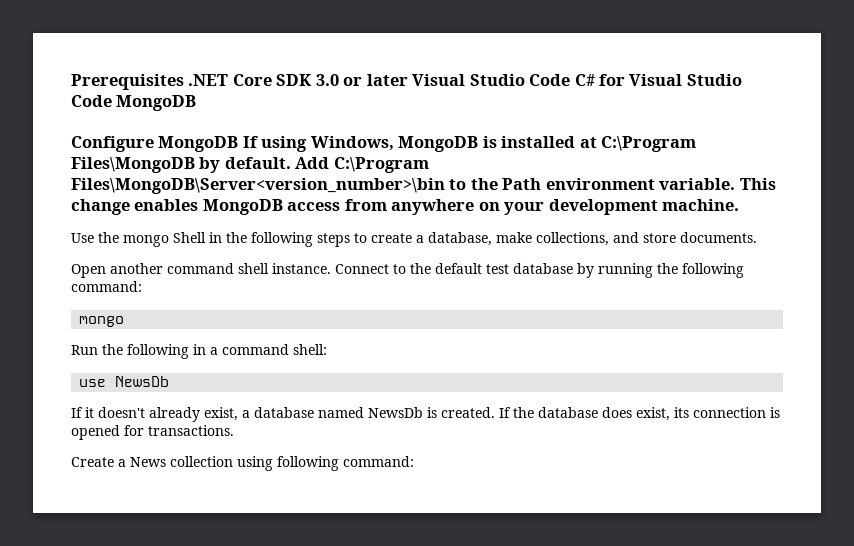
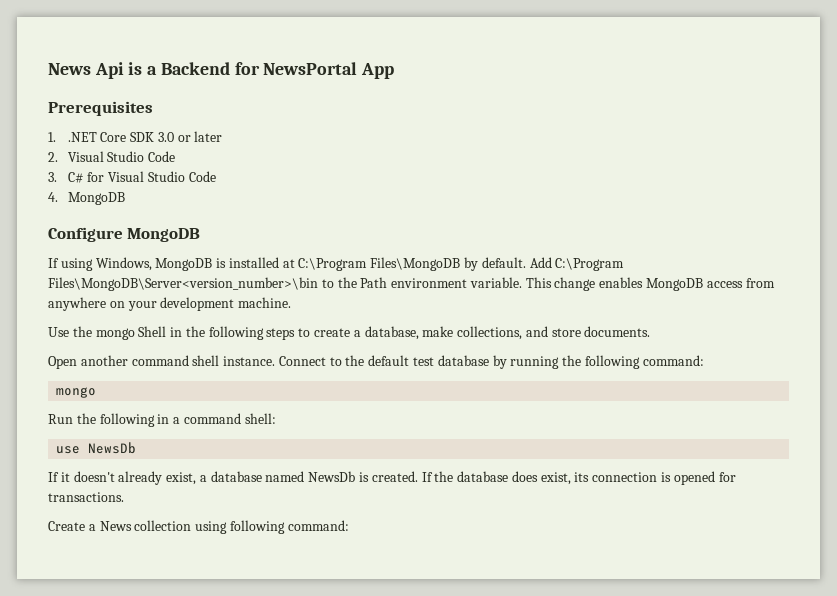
+ News Api is a Backend for NewsPortal App
- Prerequisites .NET Core SDK 3.0 or later Visual Studio Code C# for Visual Studio Code MongoDB
+ Prerequisites
+ 1. .NET Core SDK 3.0 or later
+ 2. Visual Studio Code
+ 3. C# for Visual Studio Code
+ 4. MongoDB
- Configure MongoDB If using Windows, MongoDB is installed at C:\Program Files\MongoDB by default.
+ Configure MongoDB
+ If using Windows, MongoDB is installed at C:\Program Files\MongoDB by default.

